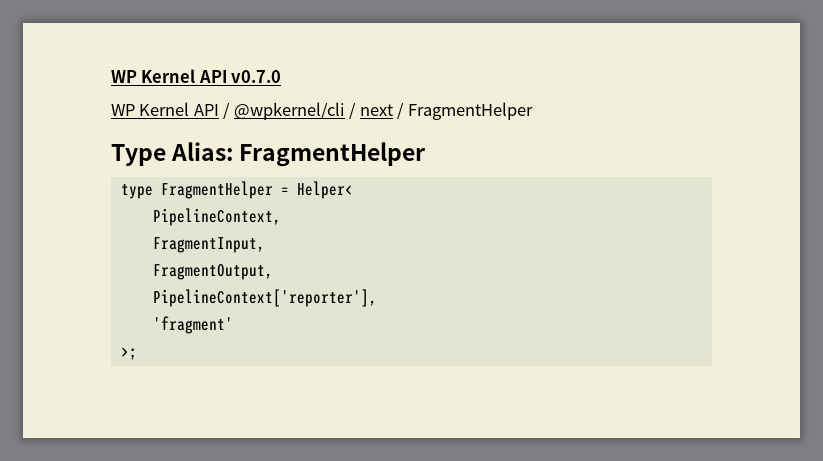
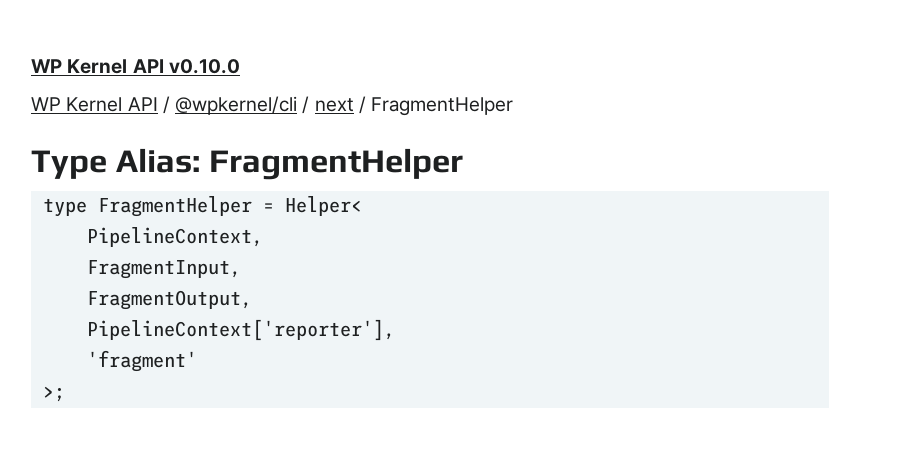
- WP Kernel API v0.7.0
+ WP Kernel API v0.10.0

